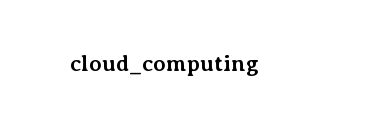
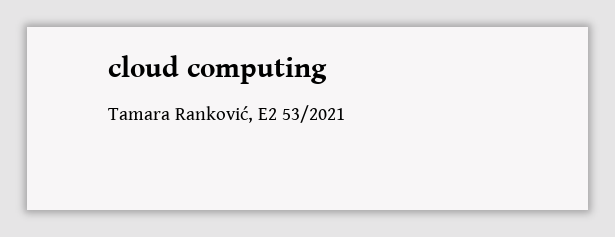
- cloud_computing
+ cloud computing
+ Tamara Ranković, E2 53/2021

